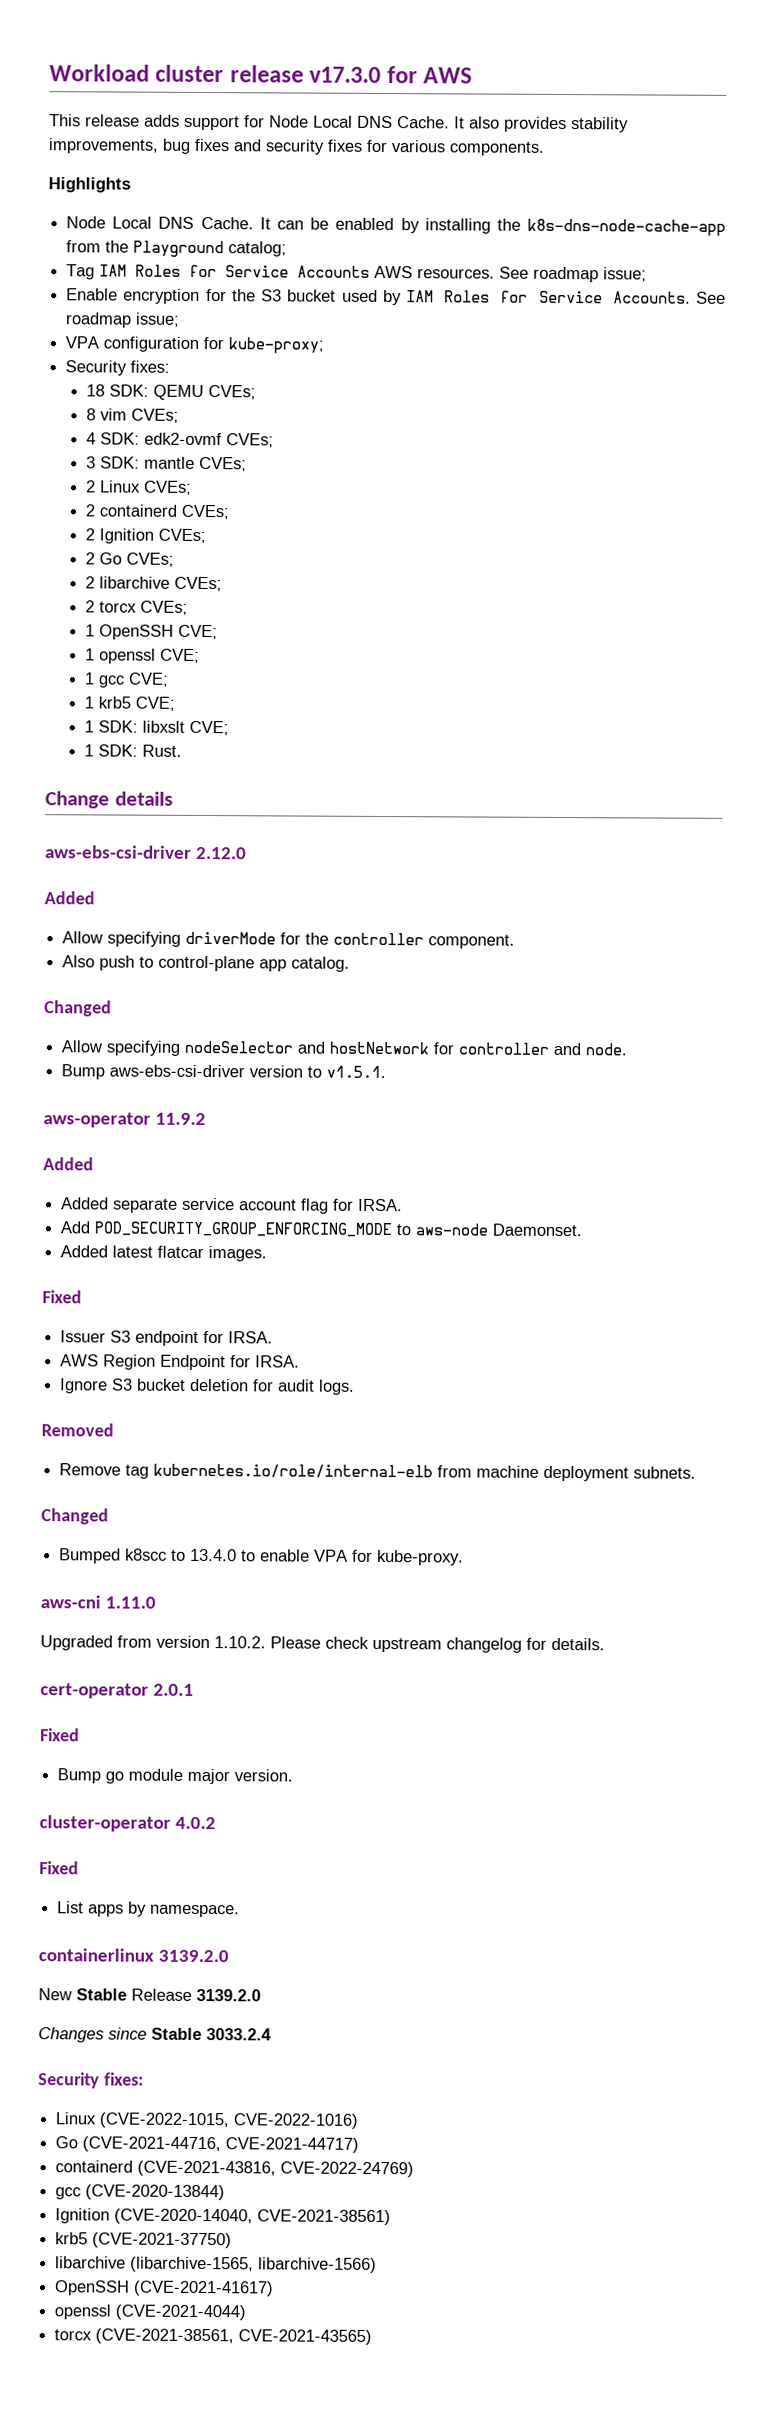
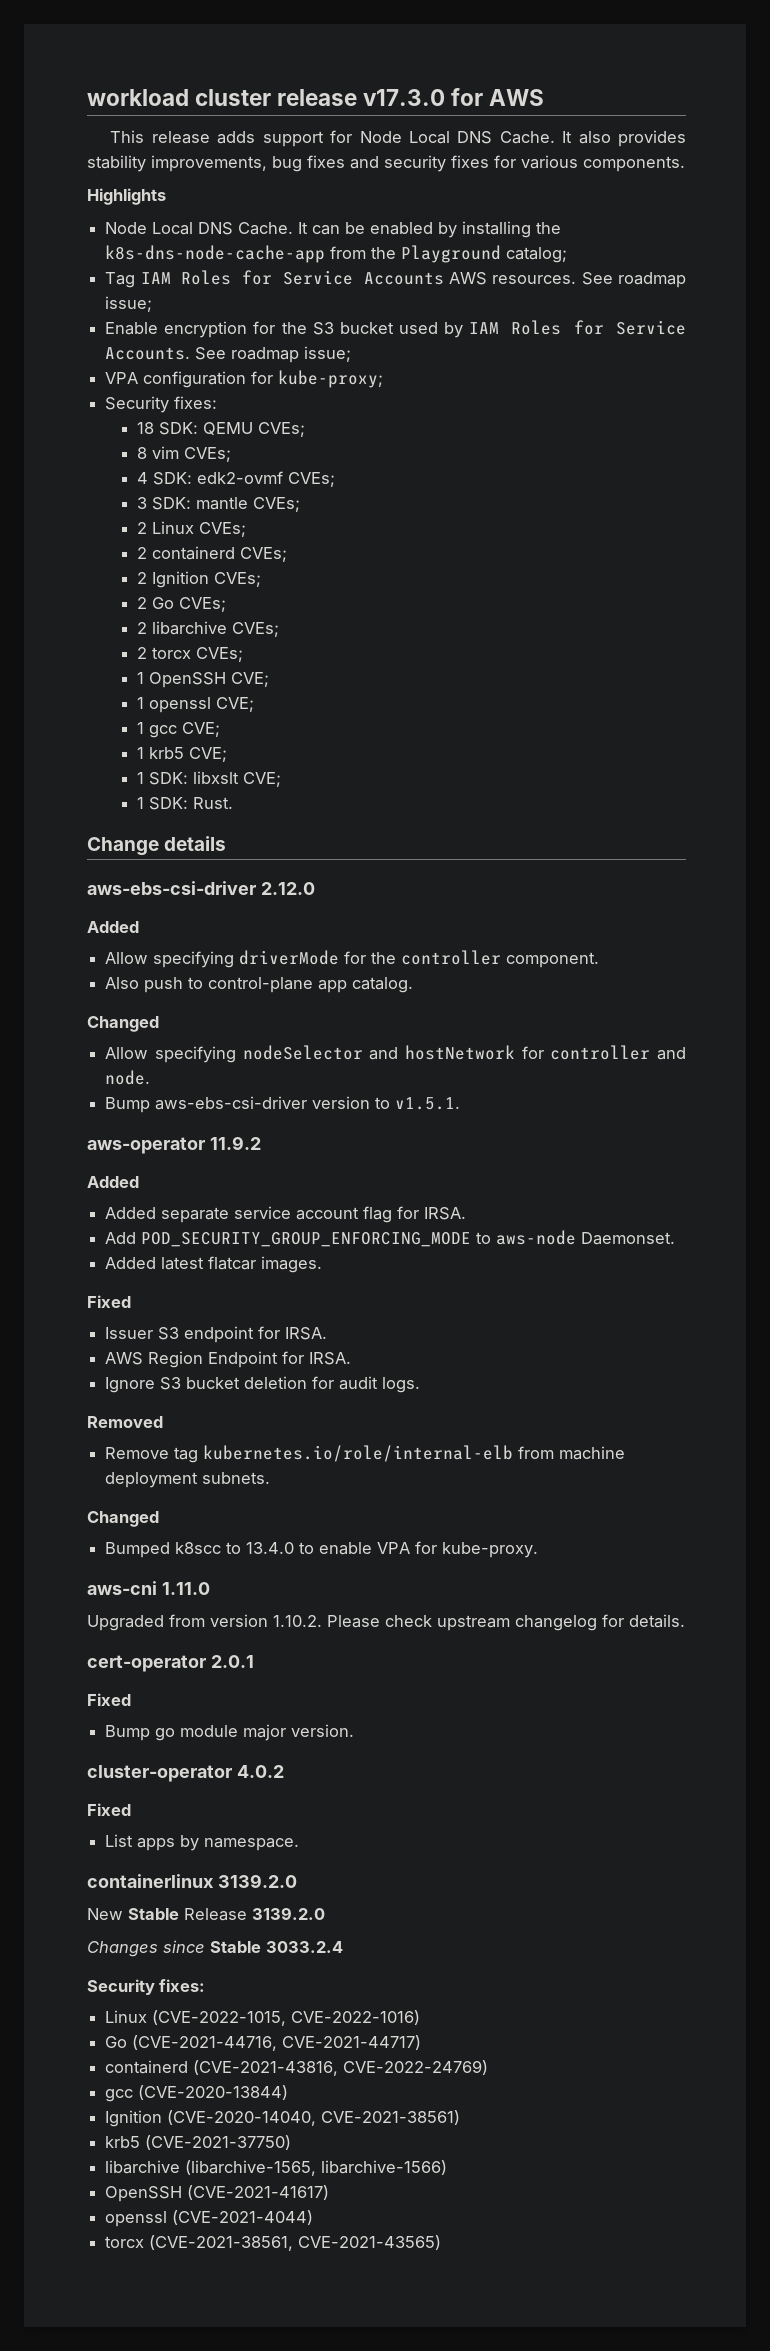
- Workload cluster release v17.3.0 for AWS
+ workload cluster release v17.3.0 for AWS

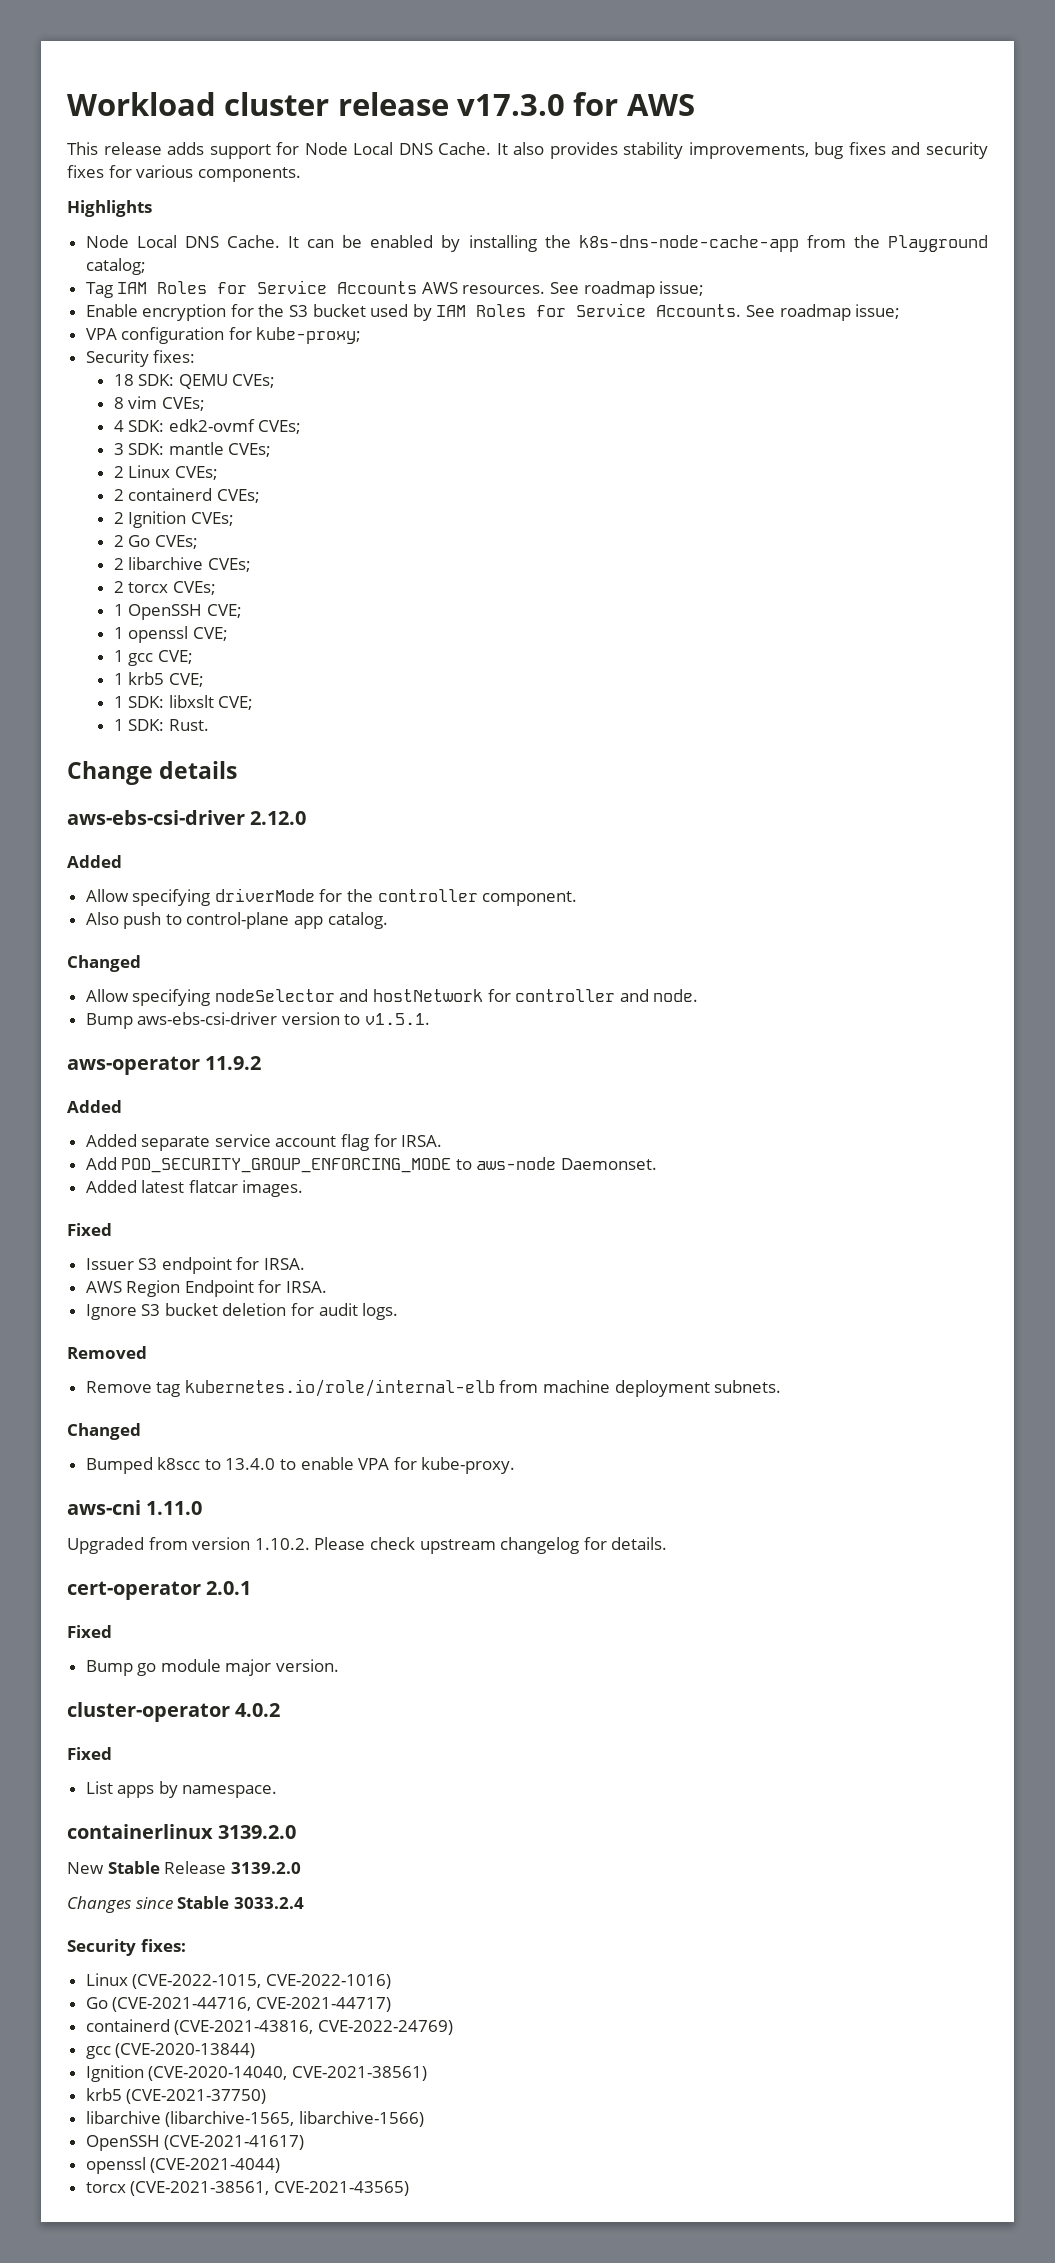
- workload cluster release v17.3.0 for AWS
+ Workload cluster release v17.3.0 for AWS

